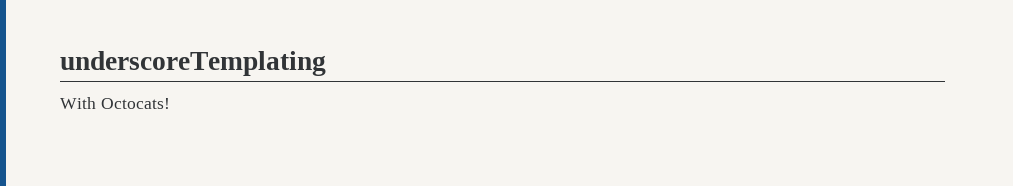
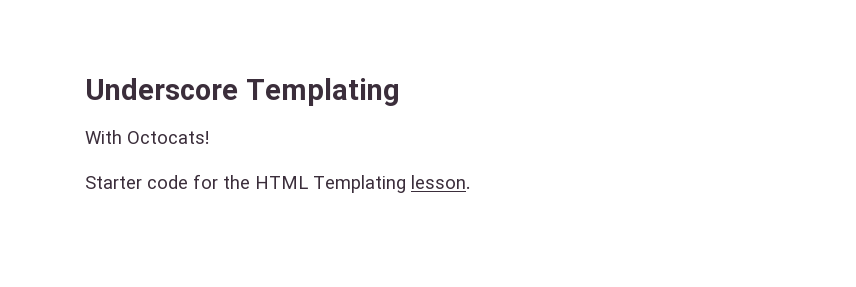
- underscoreTemplating
+ Underscore Templating
+ Starter code for the HTML Templating lesson.

